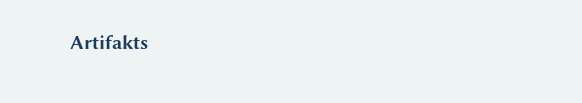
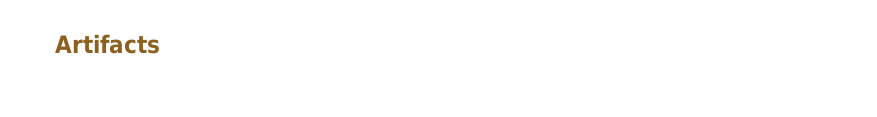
- Artifakts
+ Artifacts

